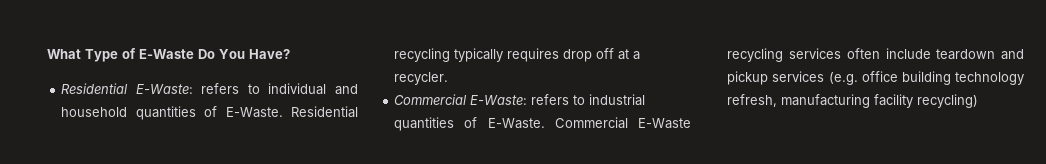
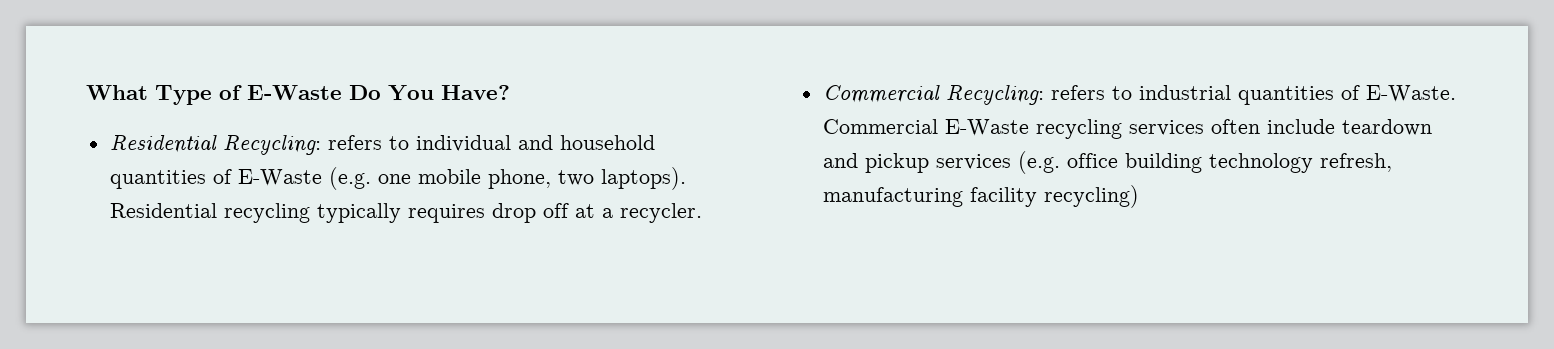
- Residential E-Waste: refers to individual and household quantities of E-Waste.
+ Residential Recycling: refers to individual and household quantities of E-Waste (e.g. one mobile phone, two laptops).
- Commercial E-Waste: refers to industrial quantities of E-Waste.
+ Commercial Recycling: refers to industrial quantities of E-Waste.

